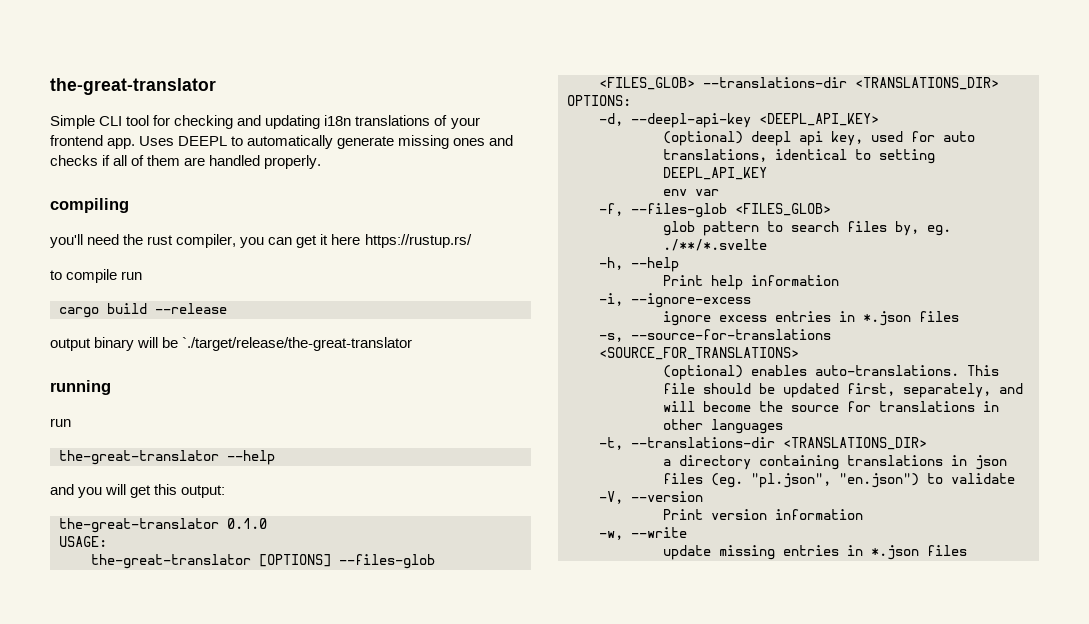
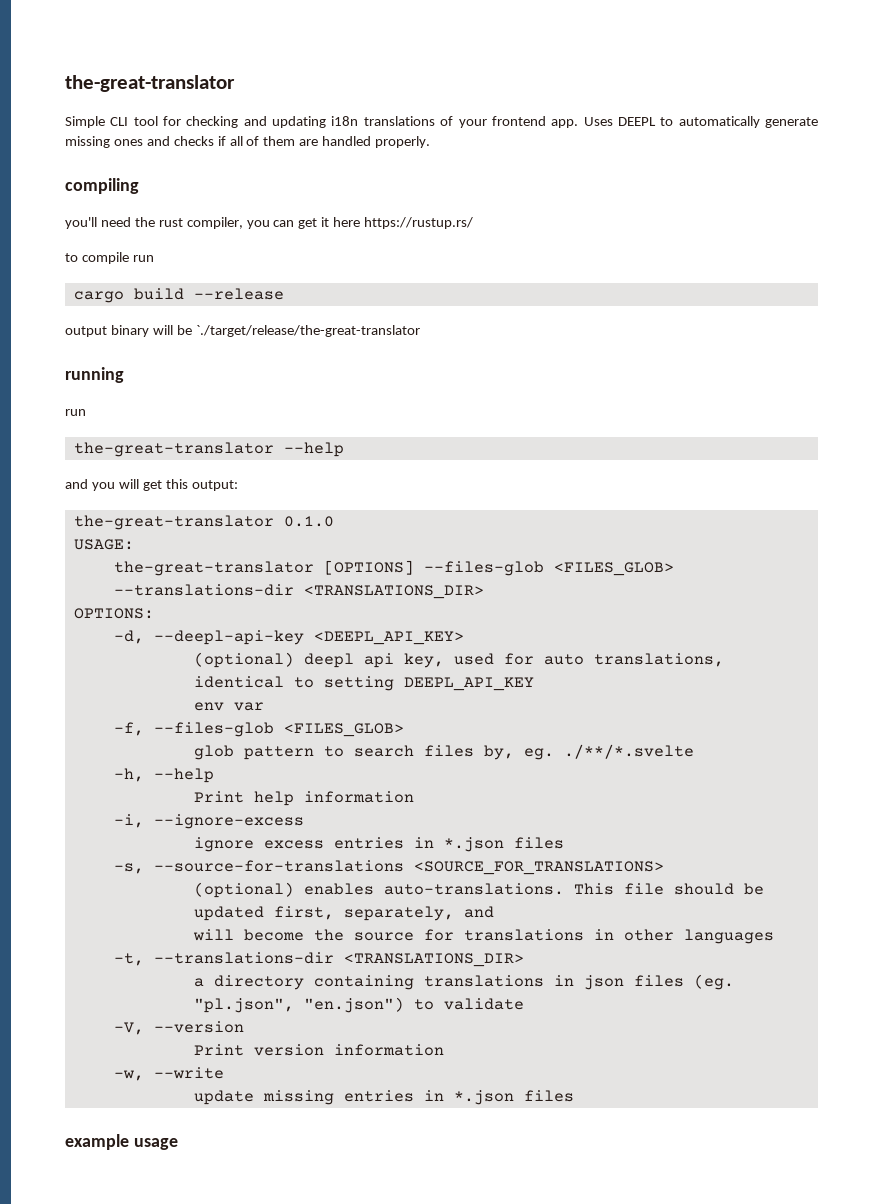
+ example usage

